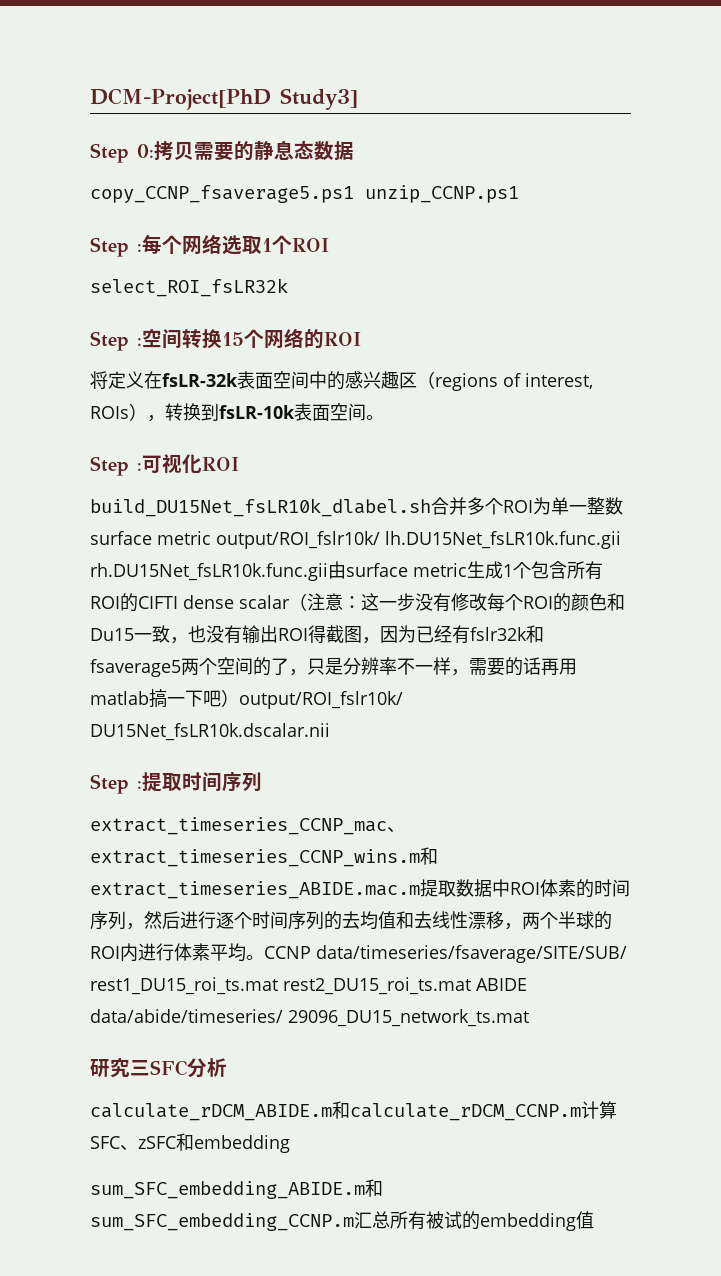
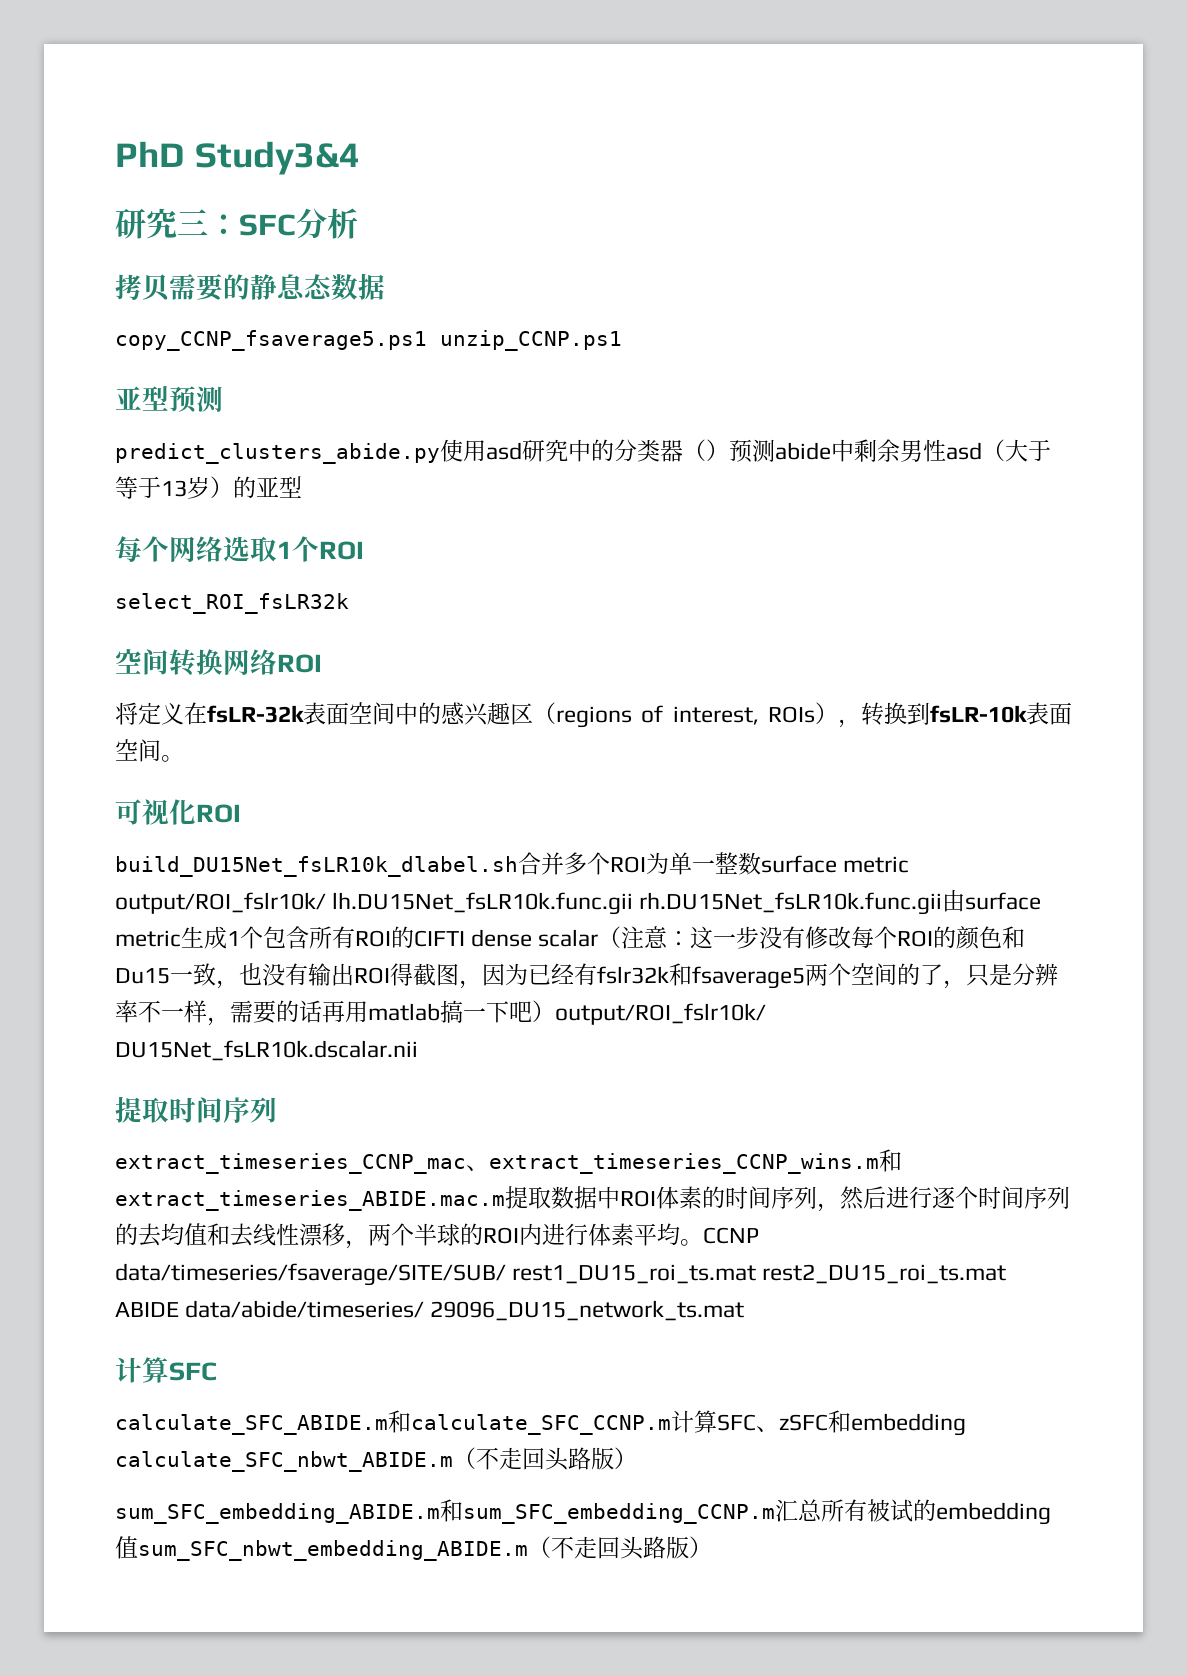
- DCM-Project[PhD Study3]
- Step 0:拷贝需要的静息态数据
+ PhD Study3&4
+ 研究三：SFC分析
+ 拷贝需要的静息态数据
- Step :每个网络选取1个ROI
+ 亚型预测
+ predict_clusters_abide.py使用asd研究中的分类器（）预测abide中剩余男性asd（大于等于13岁）的亚型
+ 每个网络选取1个ROI
- Step :空间转换15个网络的ROI
+ 空间转换网络ROI
- Step :可视化ROI
+ 可视化ROI
- Step :提取时间序列
+ 提取时间序列
  CCNP data/timeseries/fsaverage/SITE/SUB/ rest1_DU15_roi_ts.mat rest2_DU15_roi_ts.mat ABIDE data/abide/timeseries/ 29096_DU15_network_ts.mat
- 研究三SFC分析
- calculate_rDCM_ABIDE.m和calculate_rDCM_CCNP.m计算SFC、zSFC和embedding
+ 计算SFC
+ calculate_SFC_ABIDE.m和calculate_SFC_CCNP.m计算SFC、zSFC和embedding calculate_SFC_nbwt_ABIDE.m（不走回头路版）
- sum_SFC_embedding_ABIDE.m和sum_SFC_embedding_CCNP.m汇总所有被试的embedding值
+ sum_SFC_embedding_ABIDE.m和sum_SFC_embedding_CCNP.m汇总所有被试的embedding值sum_SFC_nbwt_embedding_ABIDE.m（不走回头路版）

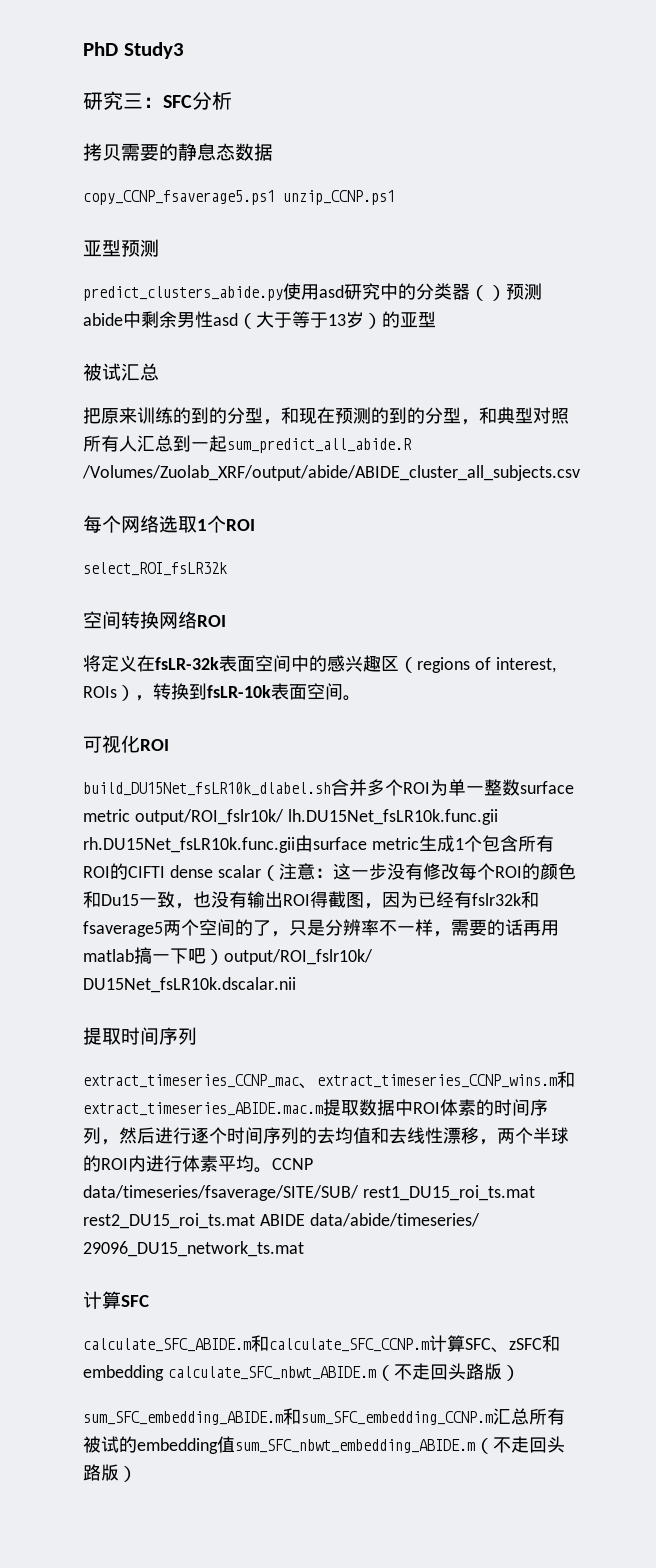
- PhD Study3&4
+ PhD Study3
+ 被试汇总
+ 把原来训练的到的分型，和现在预测的到的分型，和典型对照所有人汇总到一起sum_predict_all_abide.R /Volumes/Zuolab_XRF/output/abide/ABIDE_cluster_all_subjects.csv

